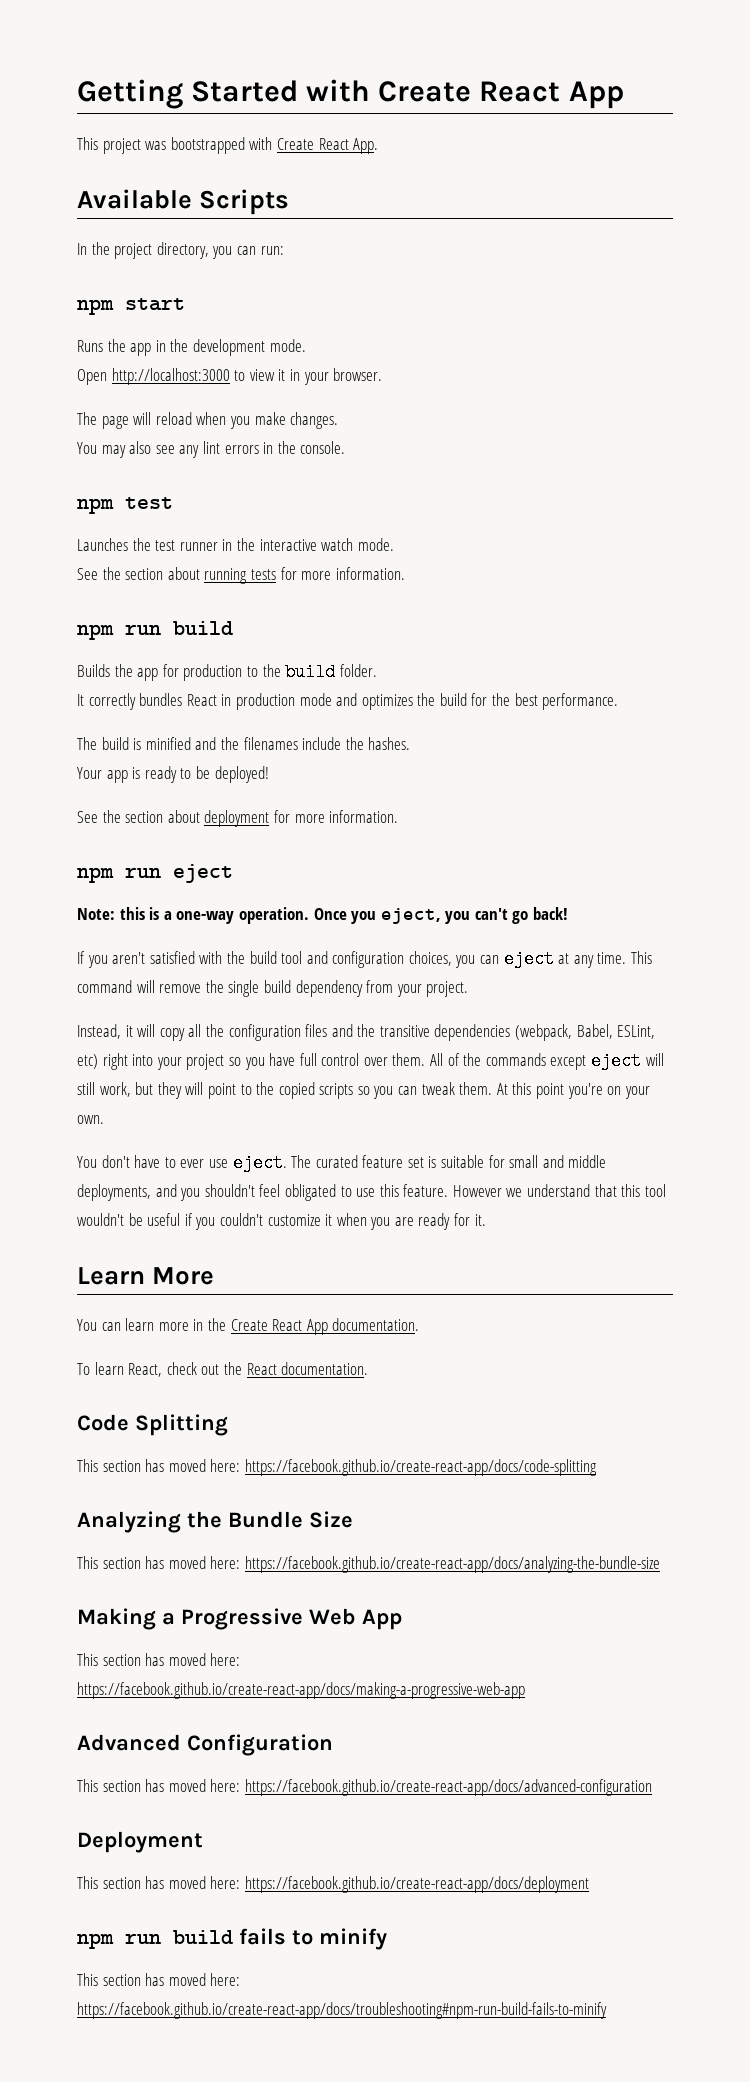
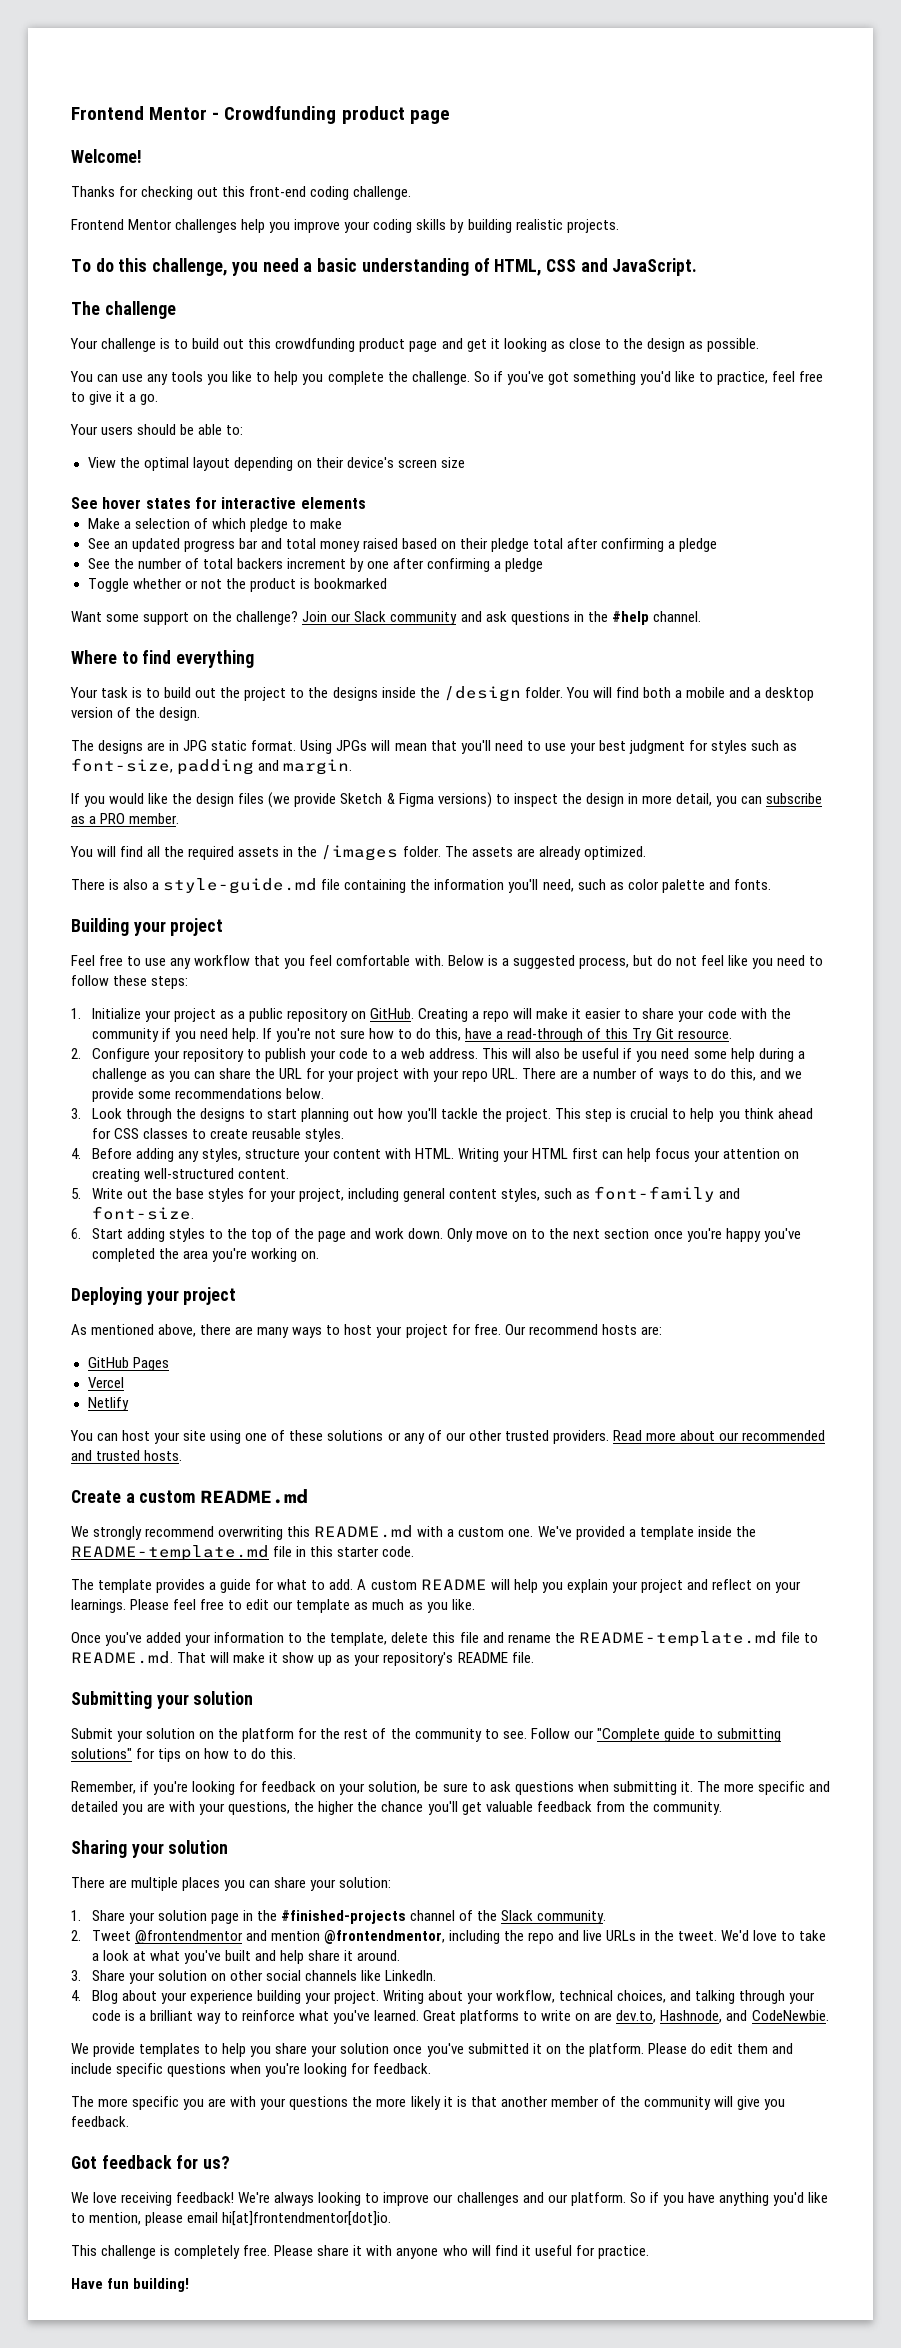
- Getting Started with Create React App
- This project was bootstrapped with Create React App.
- Available Scripts
- In the project directory, you can run:
- npm start
- Runs the app in the development mode.
- Open http://localhost:3000 to view it in your browser.
- The page will reload when you make changes.
- You may also see any lint errors in the console.
- npm test
- Launches the test runner in the interactive watch mode.
- See the section about running tests for more information.
- npm run build
- Builds the app for production to the build folder.
- It correctly bundles React in production mode and optimizes the build for the best performance.
- The build is minified and the filenames include the hashes.
- Your app is ready to be deployed!
- See the section about deployment for more information.
- npm run eject
- Note: this is a one-way operation. Once you eject, you can't go back!
- If you aren't satisfied with the build tool and configuration choices, you can eject at any time. This command will remove the single build dependency from your project.
- Instead, it will copy all the configuration files and the transitive dependencies (webpack, Babel, ESLint, etc) right into your project so you have full control over them. All of the commands except eject will still work, but they will point to the copied scripts so you can tweak them. At this point you're on your own.
- You don't have to ever use eject. The curated feature set is suitable for small and middle deployments, and you shouldn't feel obligated to use this feature. However we understand that this tool wouldn't be useful if you couldn't customize it when you are ready for it.
- Learn More
- You can learn more in the Create React App documentation.
- To learn React, check out the React documentation.
- Code Splitting
- This section has moved here: https://facebook.github.io/create-react-app/docs/code-splitting
- Analyzing the Bundle Size
- This section has moved here: https://facebook.github.io/create-react-app/docs/analyzing-the-bundle-size
- Making a Progressive Web App
- This section has moved here: https://facebook.github.io/create-react-app/docs/making-a-progressive-web-app
- Advanced Configuration
- This section has moved here: https://facebook.github.io/create-react-app/docs/advanced-configuration
- Deployment
- This section has moved here: https://facebook.github.io/create-react-app/docs/deployment
- npm run build fails to minify
- This section has moved here: https://facebook.github.io/create-react-app/docs/troubleshooting#npm-run-build-fails-to-minify
+ Frontend Mentor - Crowdfunding product page
+ Welcome!
+ Thanks for checking out this front-end coding challenge.
+ Frontend Mentor challenges help you improve your coding skills by building realistic projects.
+ To do this challenge, you need a basic understanding of HTML, CSS and JavaScript.
+ The challenge
+ Your challenge is to build out this crowdfunding product page and get it looking as close to the design as possible.
+ You can use any tools you like to help you complete the challenge. So if you've got something you'd like to practice, feel free to give it a go.
+ Your users should be able to:
+ View the optimal layout depending on their device's screen size
+ See hover states for interactive elements
+ Make a selection of which pledge to make
+ See an updated progress bar and total money raised based on their pledge total after confirming a pledge
+ See the number of total backers increment by one after confirming a pledge
+ Toggle whether or not the product is bookmarked
+ Want some support on the challenge? Join our Slack community and ask questions in the #help channel.
+ Where to find everything
+ Your task is to build out the project to the designs inside the /design folder. You will find both a mobile and a desktop version of the design.
+ The designs are in JPG static format. Using JPGs will mean that you'll need to use your best judgment for styles such as font-size, padding and margin.
+ If you would like the design files (we provide Sketch & Figma versions) to inspect the design in more detail, you can subscribe as a PRO member.
+ You will find all the required assets in the /images folder. The assets are already optimized.
+ There is also a style-guide.md file containing the information you'll need, such as color palette and fonts.
+ Building your project
+ Feel free to use any workflow that you feel comfortable with. Below is a suggested process, but do not feel like you need to follow these steps:
+ 1. Initialize your project as a public repository on GitHub. Creating a repo will make it easier to share your code with the community if you need help. If you're not sure how to do this, have a read-through of this Try Git resource.
+ 2. Configure your repository to publish your code to a web address. This will also be useful if you need some help during a challenge as you can share the URL for your project with your repo URL. There are a number of ways to do this, and we provide some recommendations below.
+ 3. Look through the designs to start planning out how you'll tackle the project. This step is crucial to help you think ahead for CSS classes to create reusable styles.
+ 4. Before adding any styles, structure your content with HTML. Writing your HTML first can help focus your attention on creating well-structured content.
+ 5. Write out the base styles for your project, including general content styles, such as font-family and font-size.
+ 6. Start adding styles to the top of the page and work down. Only move on to the next section once you're happy you've completed the area you're working on.
+ Deploying your project
+ As mentioned above, there are many ways to host your project for free. Our recommend hosts are:
+ GitHub Pages
+ Vercel
+ Netlify
+ You can host your site using one of these solutions or any of our other trusted providers. Read more about our recommended and trusted hosts.
+ Create a custom README.md
+ We strongly recommend overwriting this README.md with a custom one. We've provided a template inside the README-template.md file in this starter code.
+ The template provides a guide for what to add. A custom README will help you explain your project and reflect on your learnings. Please feel free to edit our template as much as you like.
+ Once you've added your information to the template, delete this file and rename the README-template.md file to README.md. That will make it show up as your repository's README file.
+ Submitting your solution
+ Submit your solution on the platform for the rest of the community to see. Follow our "Complete guide to submitting solutions" for tips on how to do this.
+ Remember, if you're looking for feedback on your solution, be sure to ask questions when submitting it. The more specific and detailed you are with your questions, the higher the chance you'll get valuable feedback from the community.
+ Sharing your solution
+ There are multiple places you can share your solution:
+ 1. Share your solution page in the #finished-projects channel of the Slack community.
+ 2. Tweet @frontendmentor and mention @frontendmentor, including the repo and live URLs in the tweet. We'd love to take a look at what you've built and help share it around.
+ 3. Share your solution on other social channels like LinkedIn.
+ 4. Blog about your experience building your project. Writing about your workflow, technical choices, and talking through your code is a brilliant way to reinforce what you've learned. Great platforms to write on are dev.to, Hashnode, and CodeNewbie.
+ We provide templates to help you share your solution once you've submitted it on the platform. Please do edit them and include specific questions when you're looking for feedback.
+ The more specific you are with your questions the more likely it is that another member of the community will give you feedback.
+ Got feedback for us?
+ We love receiving feedback! We're always looking to improve our challenges and our platform. So if you have anything you'd like to mention, please email hi[at]frontendmentor[dot]io.
+ This challenge is completely free. Please share it with anyone who will find it useful for practice.
+ Have fun building!

